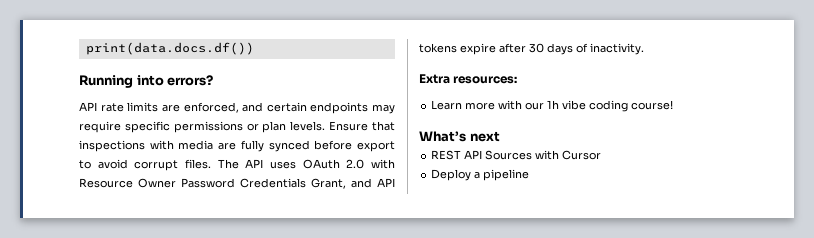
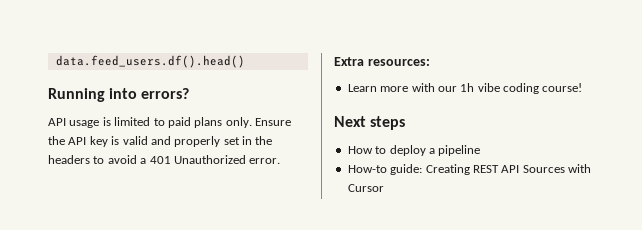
- print(data.docs.df())
+ data.feed_users.df().head()
- API rate limits are enforced, and certain endpoints may require specific permissions or plan levels. Ensure that inspections with media are fully synced before export to avoid corrupt files. The API uses OAuth 2.0 with Resource Owner Password Credentials Grant, and API tokens expire after 30 days of inactivity.
+ API usage is limited to paid plans only. Ensure the API key is valid and properly set in the headers to avoid a 401 Unauthorized error.
- What’s next
- REST API Sources with Cursor
+ Next steps
+ How to deploy a pipeline
+ How-to guide: Creating REST API Sources with Cursor
- Deploy a pipeline

